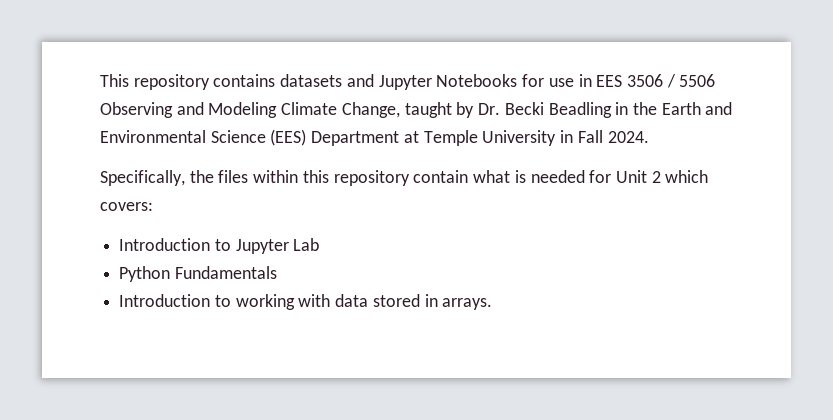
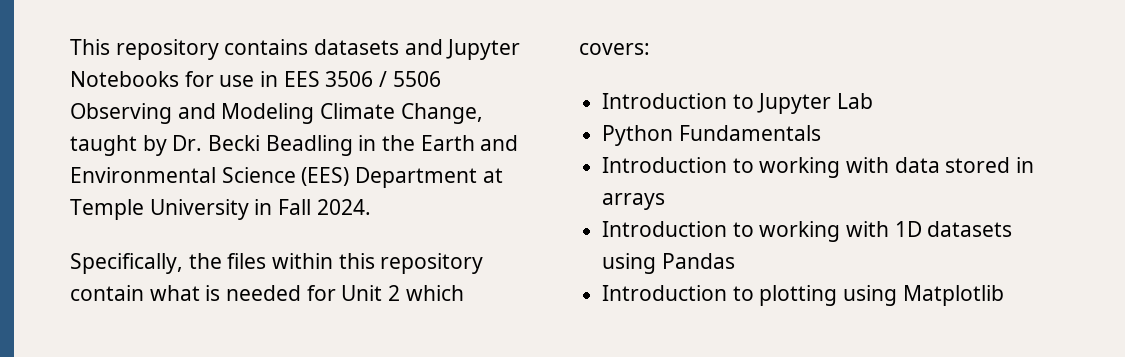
- Introduction to working with data stored in arrays.
+ Introduction to working with data stored in arrays
+ Introduction to working with 1D datasets using Pandas
+ Introduction to plotting using Matplotlib

